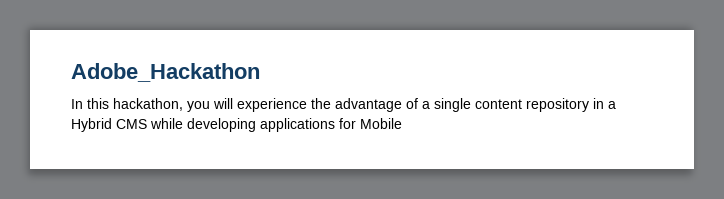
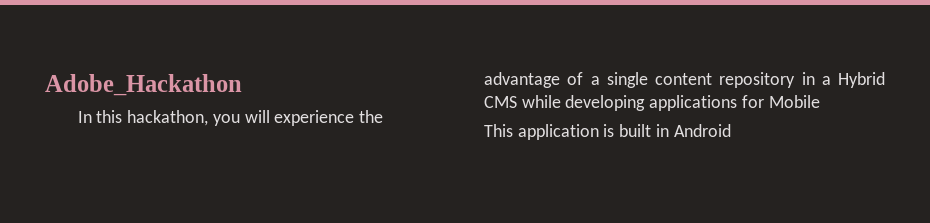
+ This application is built in Android

